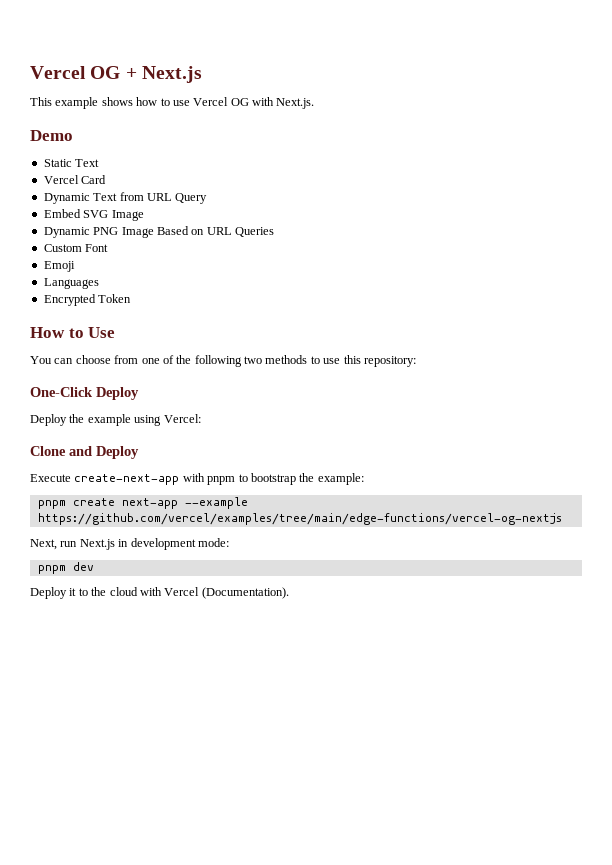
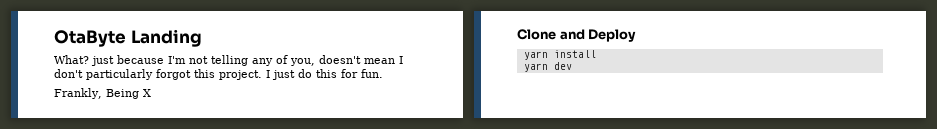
- Vercel OG + Next.js
- This example shows how to use Vercel OG with Next.js.
- Demo
- Static Text
- Vercel Card
- Dynamic Text from URL Query
- Embed SVG Image
- Dynamic PNG Image Based on URL Queries
- Custom Font
- Emoji
- Languages
- Encrypted Token
- How to Use
- You can choose from one of the following two methods to use this repository:
- One-Click Deploy
- Deploy the example using Vercel:
+ OtaByte Landing
+ What? just because I'm not telling any of you, doesn't mean I don't particularly forgot this project. I just do this for fun.
+ Frankly, Being X
  Clone and Deploy
- Execute create-next-app with pnpm to bootstrap the example:
- pnpm create next-app --example https://github.com/vercel/examples/tree/main/edge-functions/vercel-og-nextjs
- Next, run Next.js in development mode:
- pnpm dev
- Deploy it to the cloud with Vercel (Documentation).
+ yarn install
+ yarn dev

